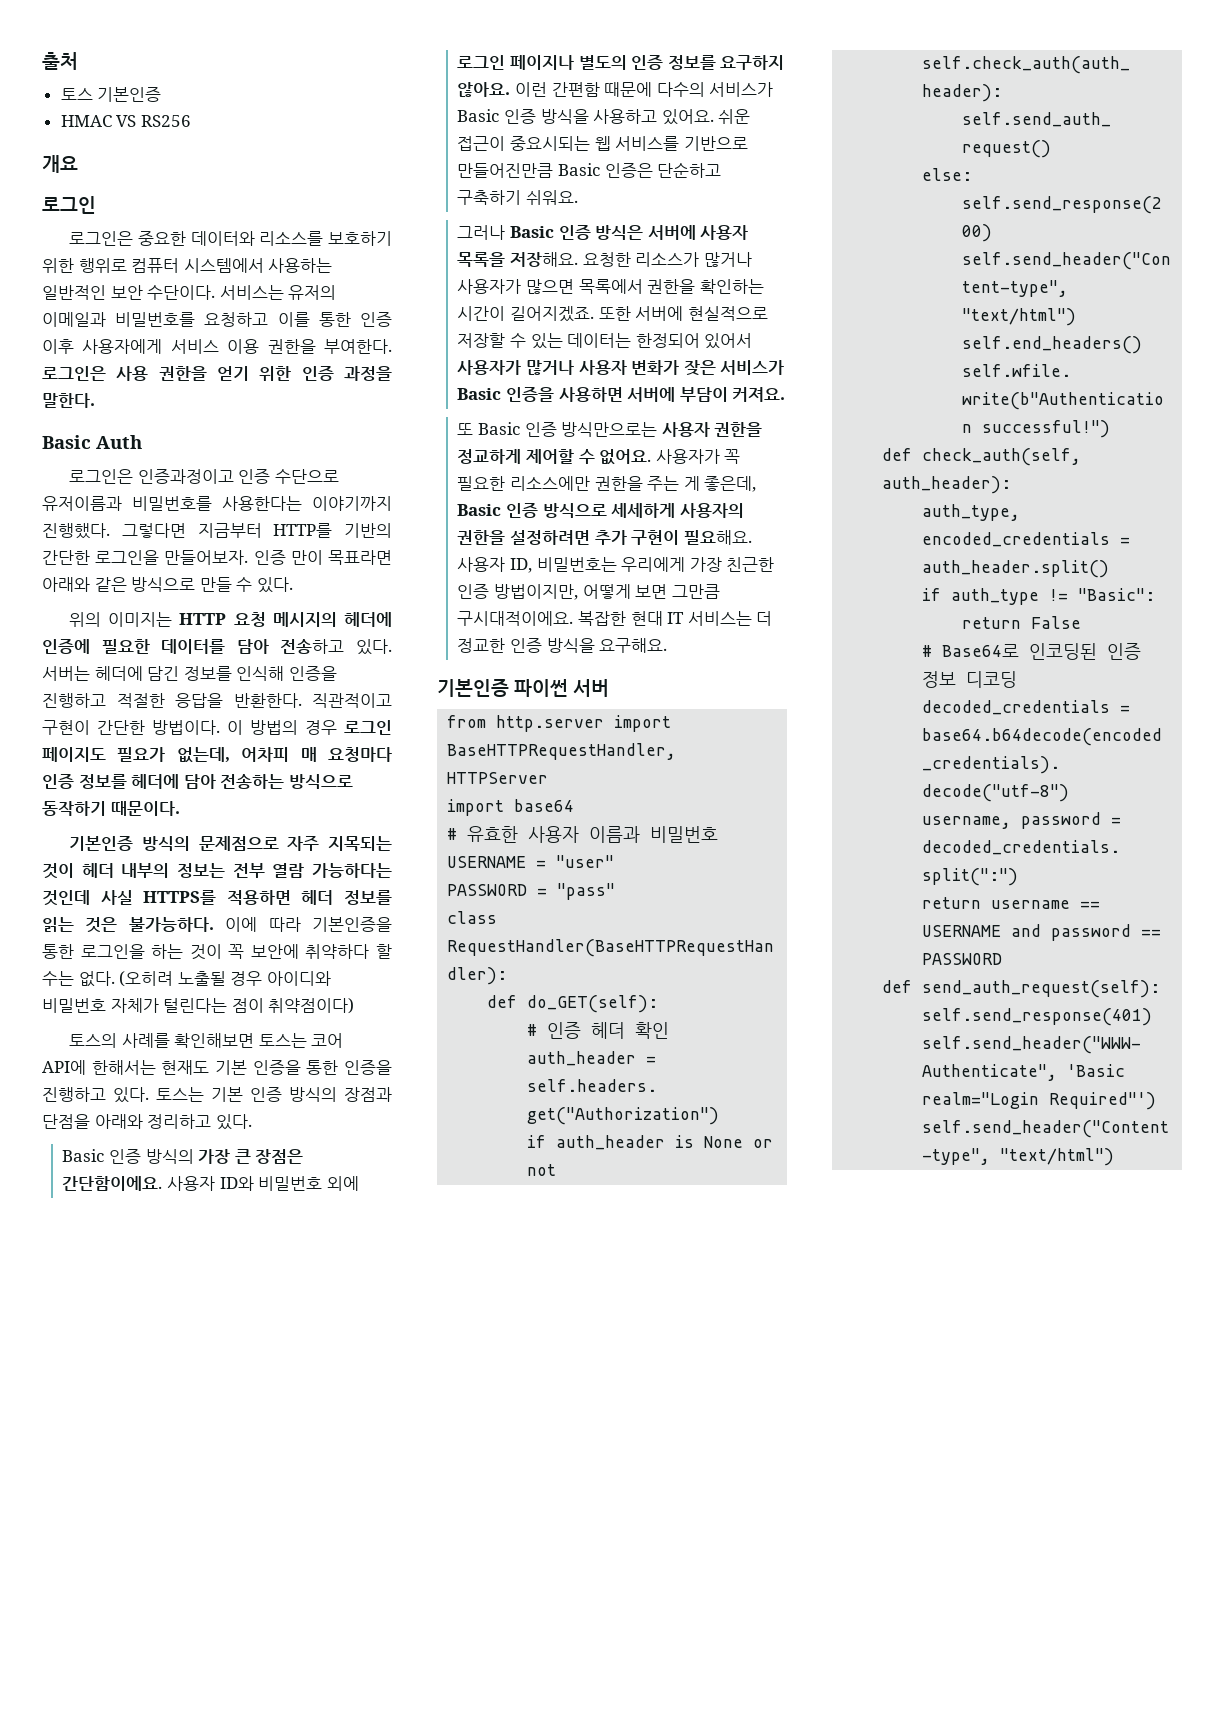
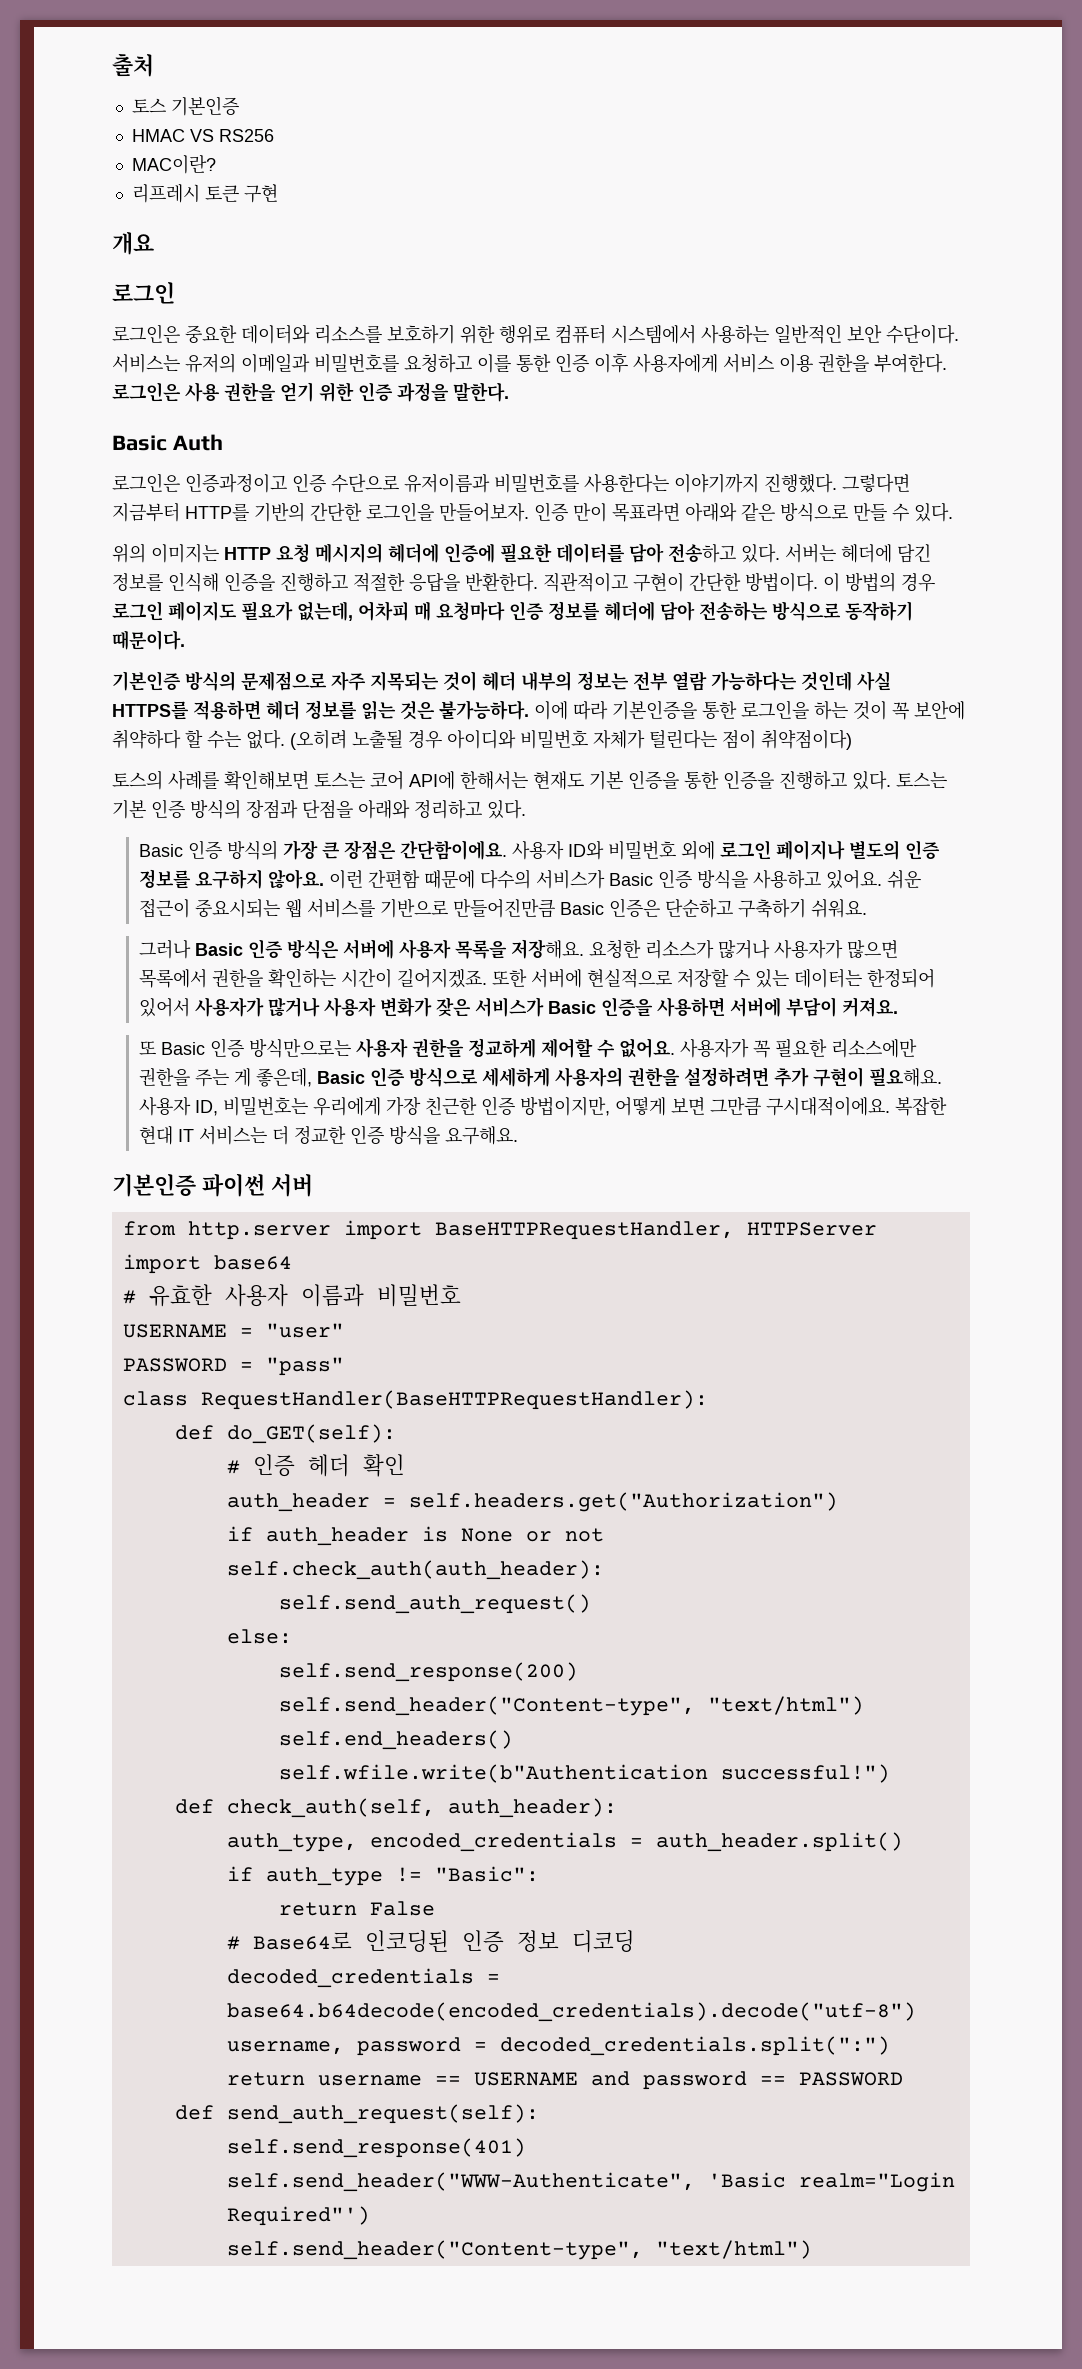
+ MAC이란?
+ 리프레시 토큰 구현

